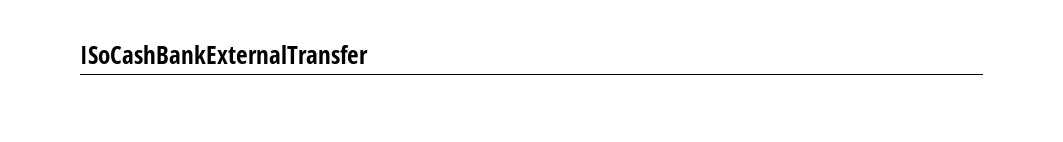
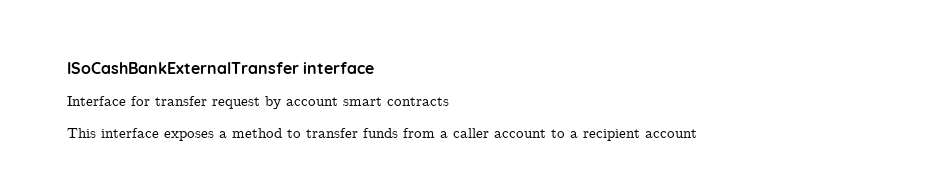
- ISoCashBankExternalTransfer
+ ISoCashBankExternalTransfer interface
+ Interface for transfer request by account smart contracts
+ This interface exposes a method to transfer funds from a caller account to a recipient account

